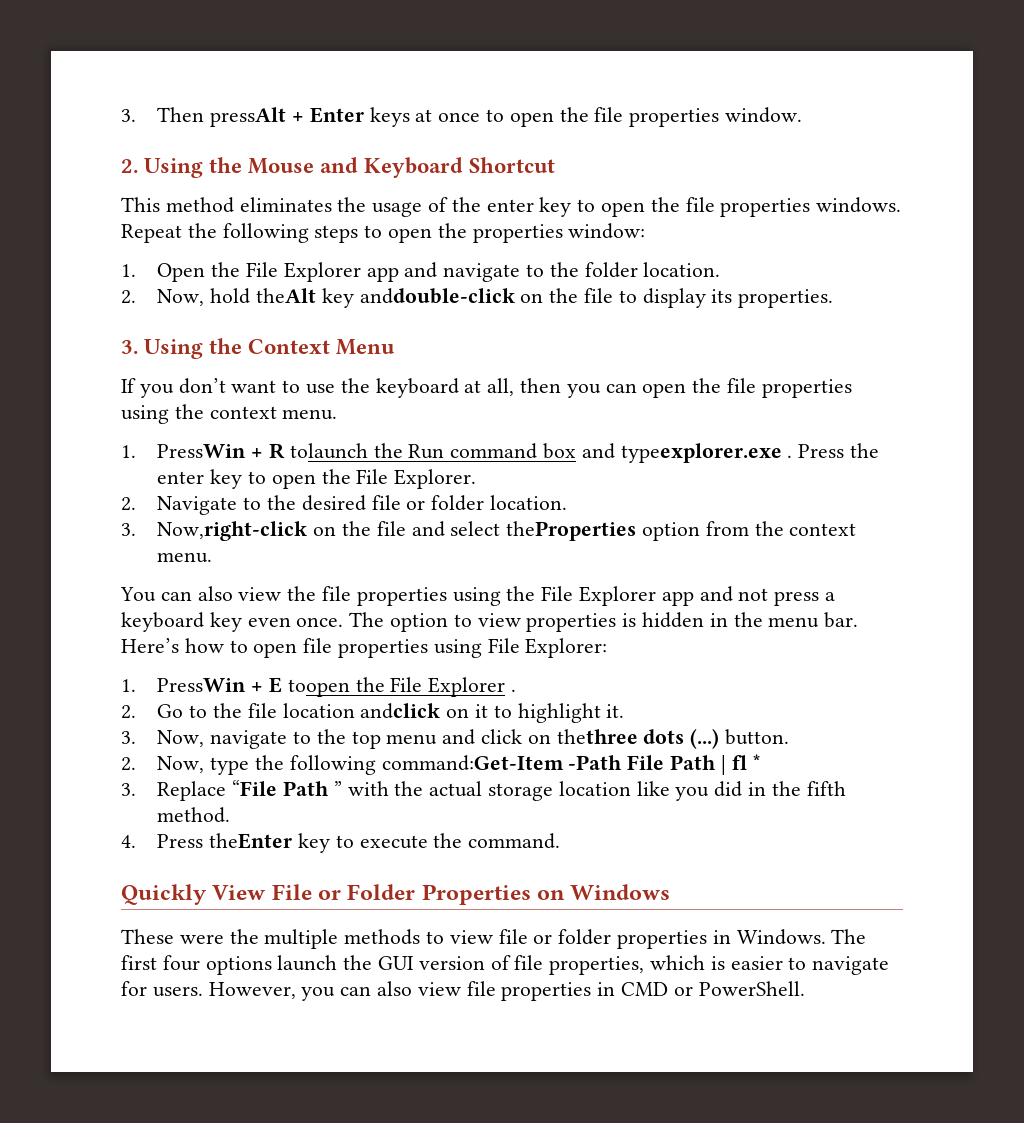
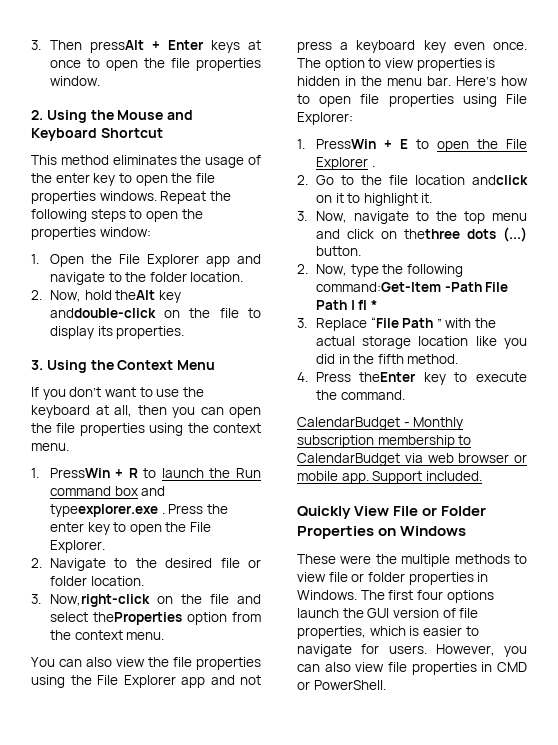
- 1. PressWin + R tolaunch the Run command box and typeexplorer.exe .
+ 1. PressWin + R to launch the Run command box and typeexplorer.exe .
- 1. PressWin + E toopen the File Explorer .
+ 1. PressWin + E to open the File Explorer .
+ CalendarBudget - Monthly subscription membership to CalendarBudget via web browser or mobile app. Support included.

